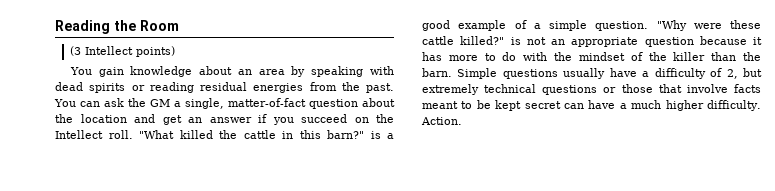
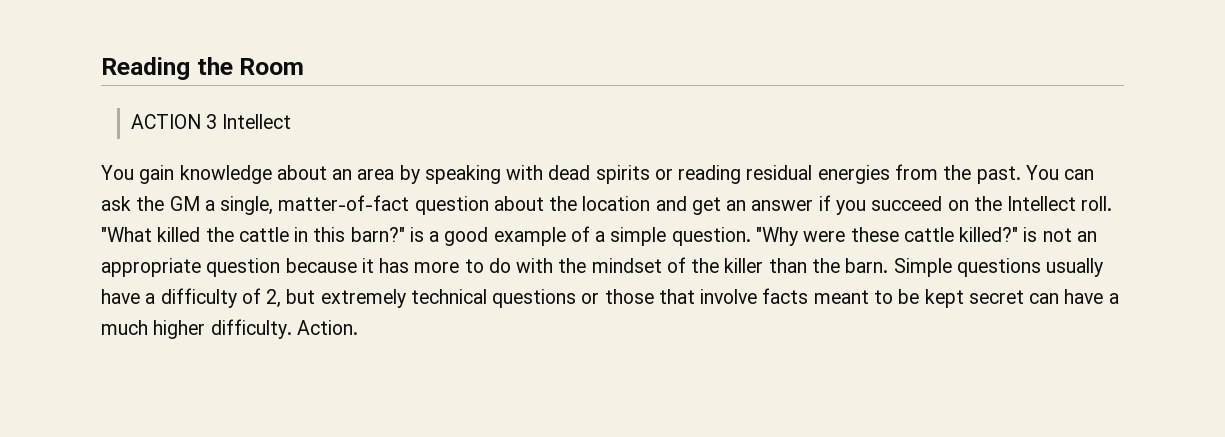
- (3 Intellect points)
+ ACTION 3 Intellect

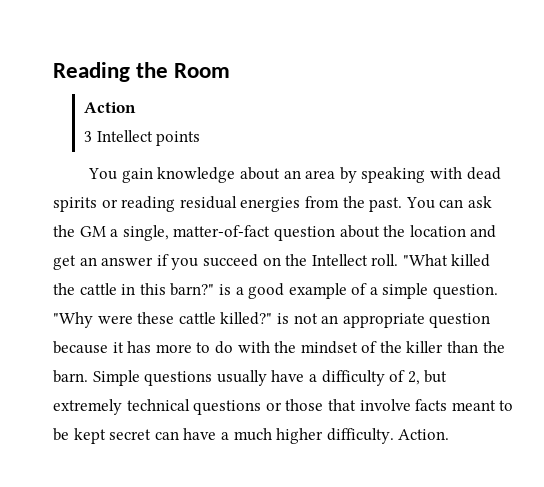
- ACTION 3 Intellect
+ Action
+ 3 Intellect points

